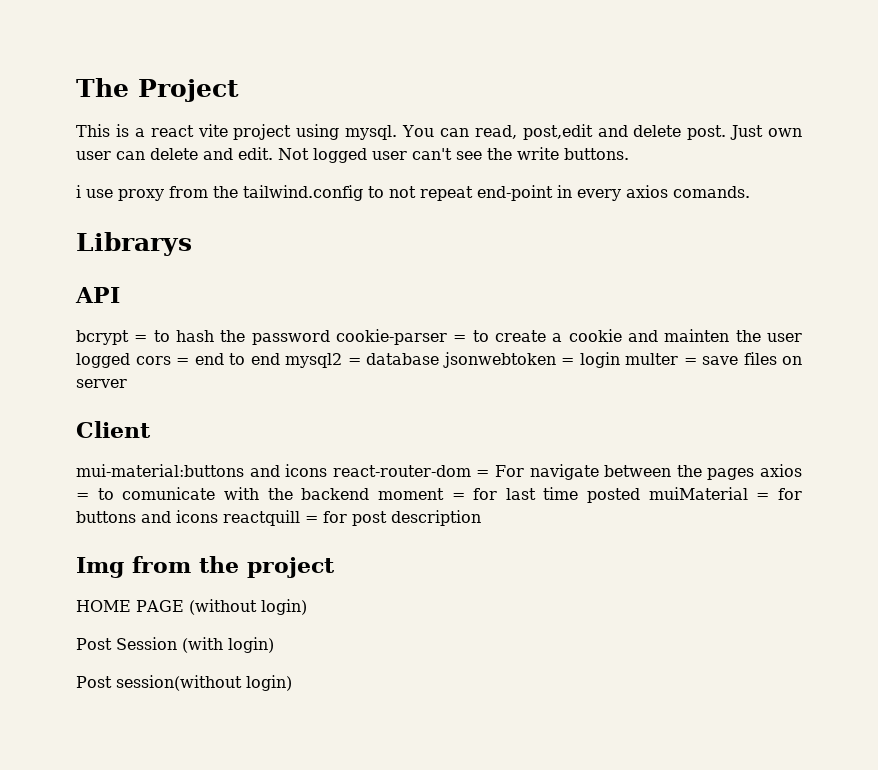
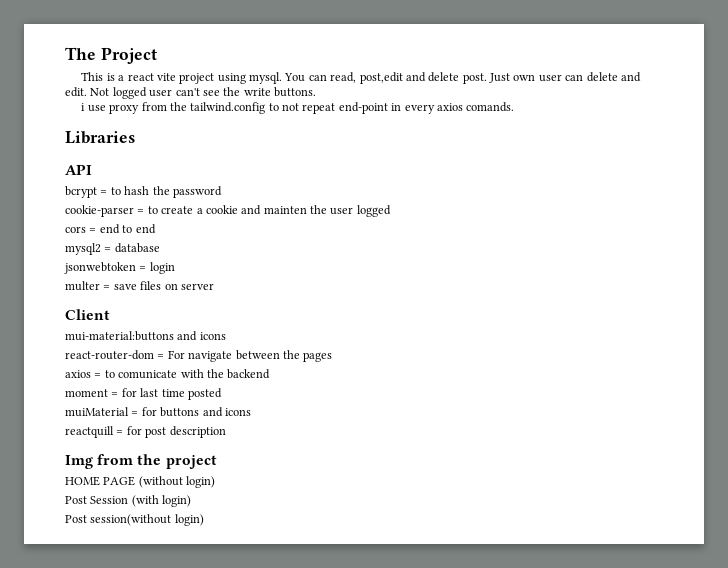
- Librarys
+ Libraries
- bcrypt = to hash the password cookie-parser = to create a cookie and mainten the user logged cors = end to end mysql2 = database jsonwebtoken = login multer = save files on server
+ bcrypt = to hash the password
+ cookie-parser = to create a cookie and mainten the user logged
+ cors = end to end
+ mysql2 = database
+ jsonwebtoken = login
+ multer = save files on server
- mui-material:buttons and icons react-router-dom = For navigate between the pages axios = to comunicate with the backend moment = for last time posted muiMaterial = for buttons and icons reactquill = for post description
+ mui-material:buttons and icons
+ react-router-dom = For navigate between the pages
+ axios = to comunicate with the backend
+ moment = for last time posted
+ muiMaterial = for buttons and icons
+ reactquill = for post description

